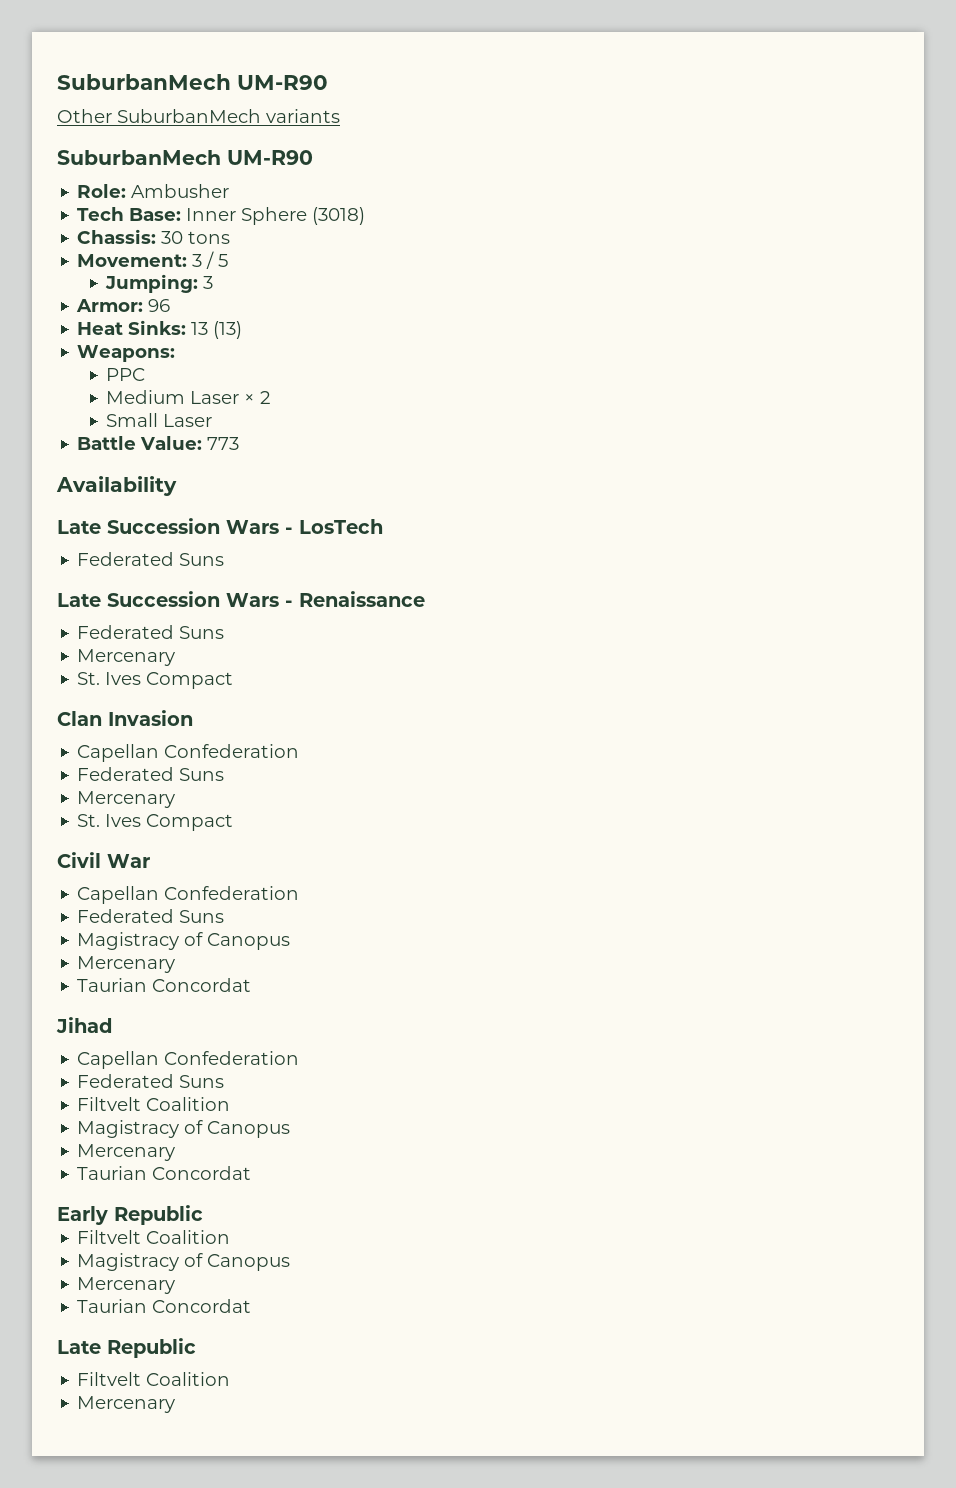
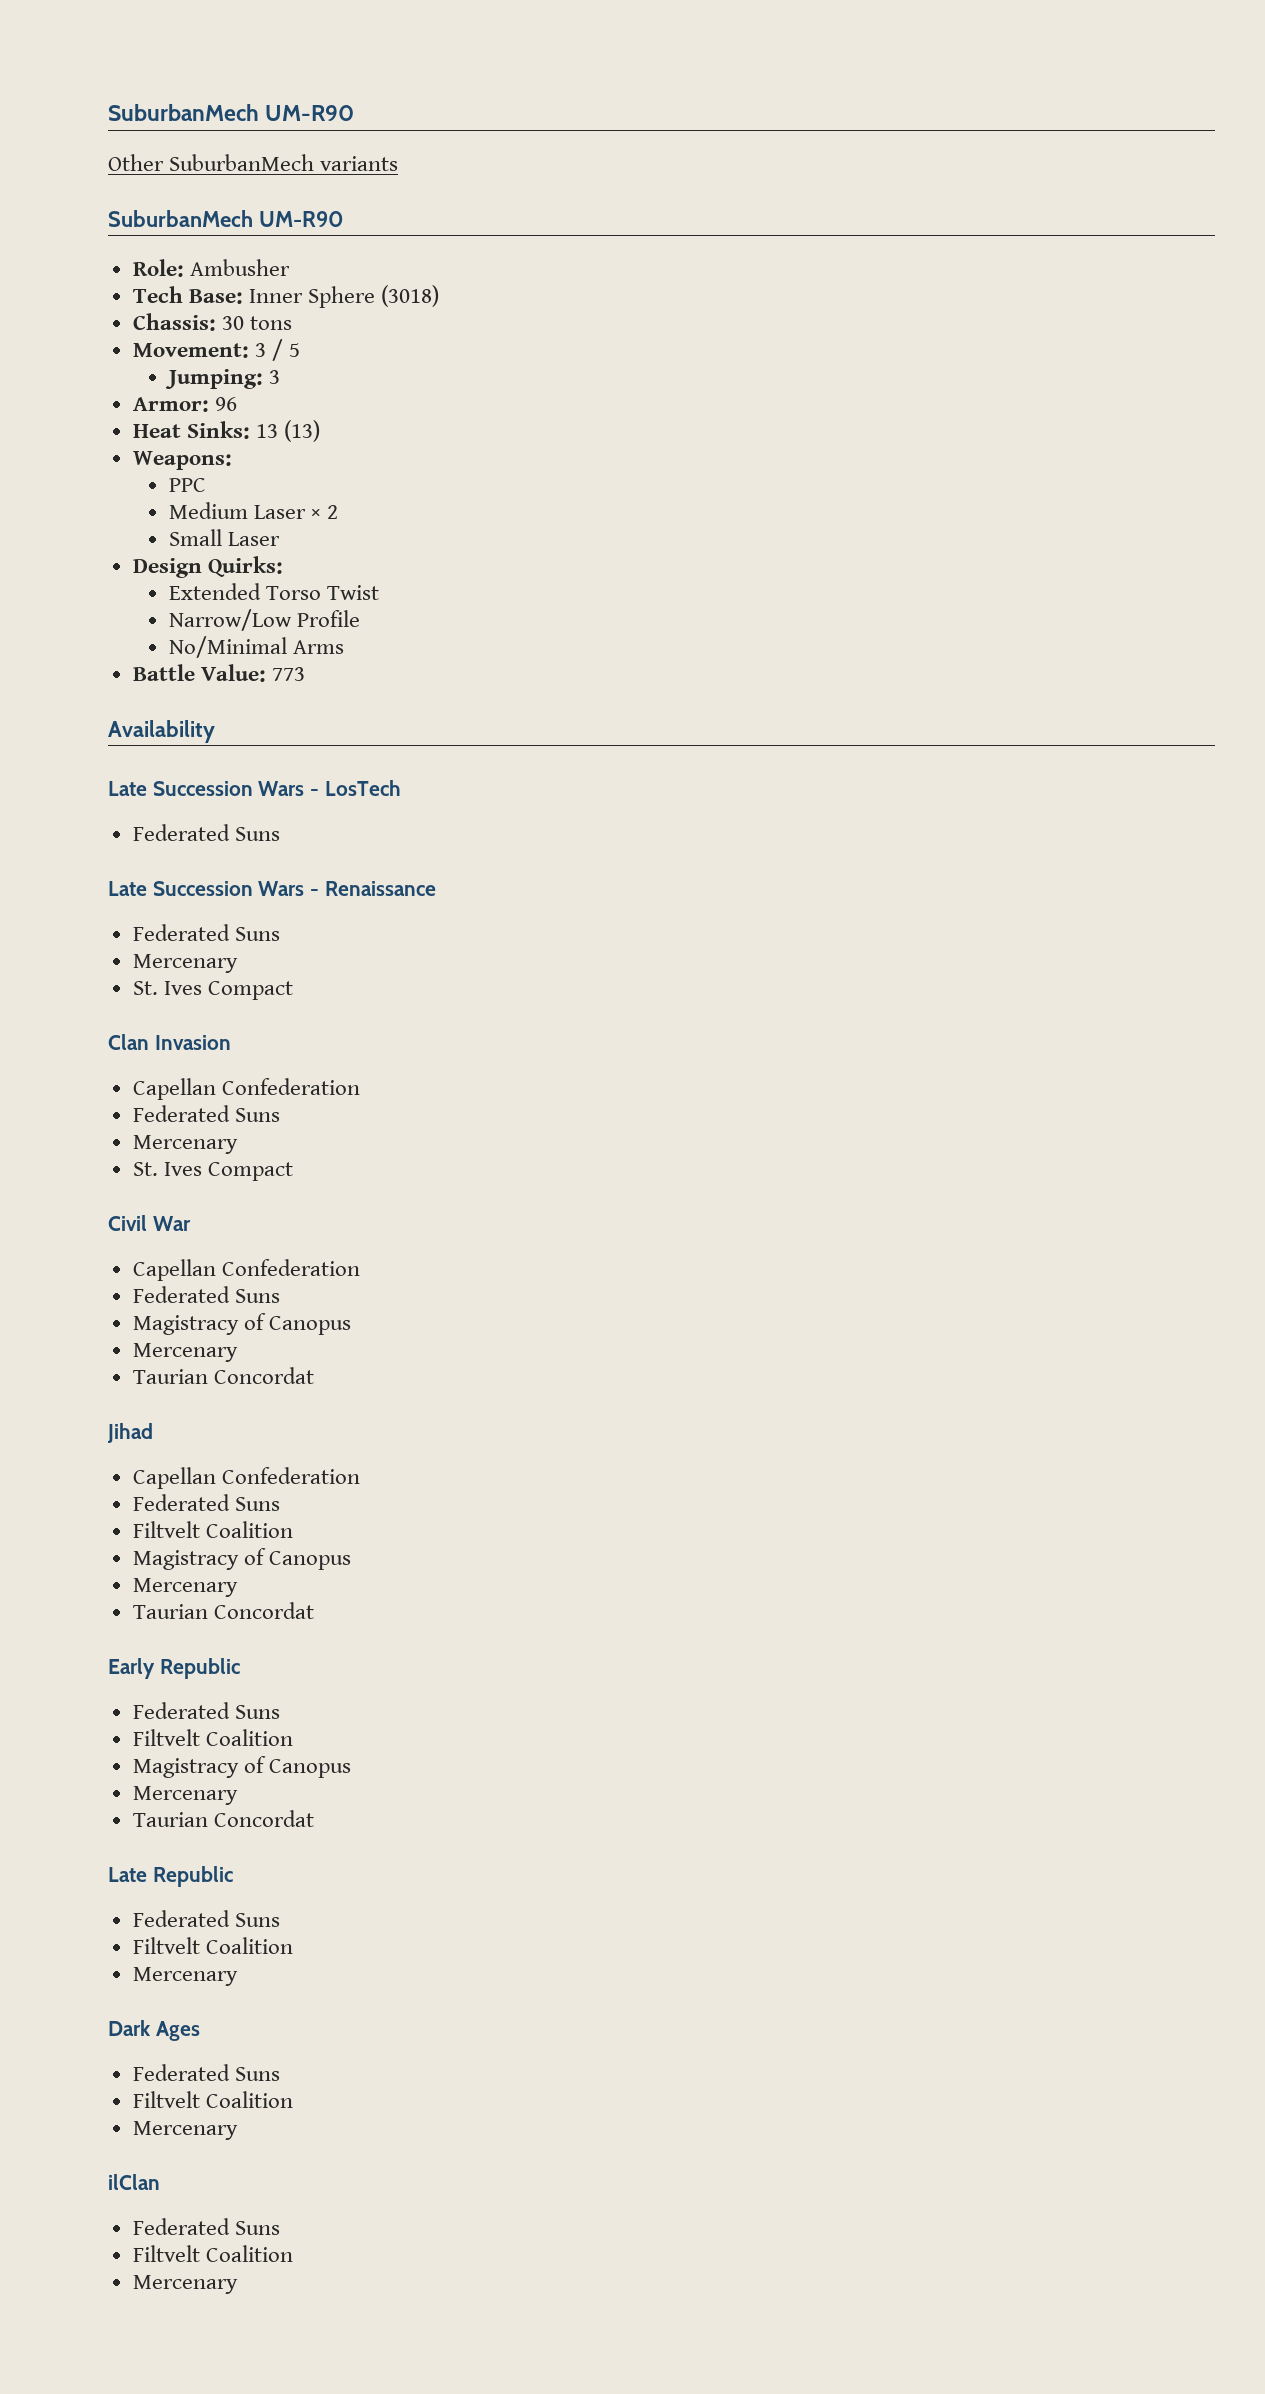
+ Design Quirks:
+ Extended Torso Twist
+ Narrow/Low Profile
+ No/Minimal Arms
  Early Republic
+ Federated Suns
  Late Republic
+ Federated Suns
+ Filtvelt Coalition
+ Mercenary
+ Dark Ages
+ Federated Suns
+ Filtvelt Coalition
+ Mercenary
+ ilClan
+ Federated Suns

